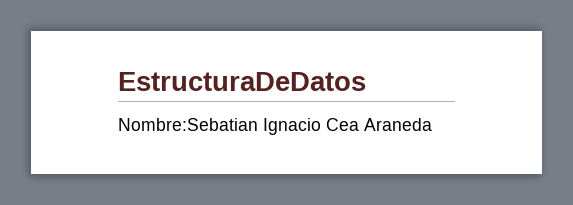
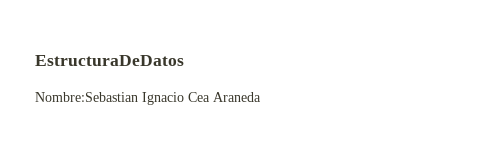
- Nombre:Sebatian Ignacio Cea Araneda
+ Nombre:Sebastian Ignacio Cea Araneda

